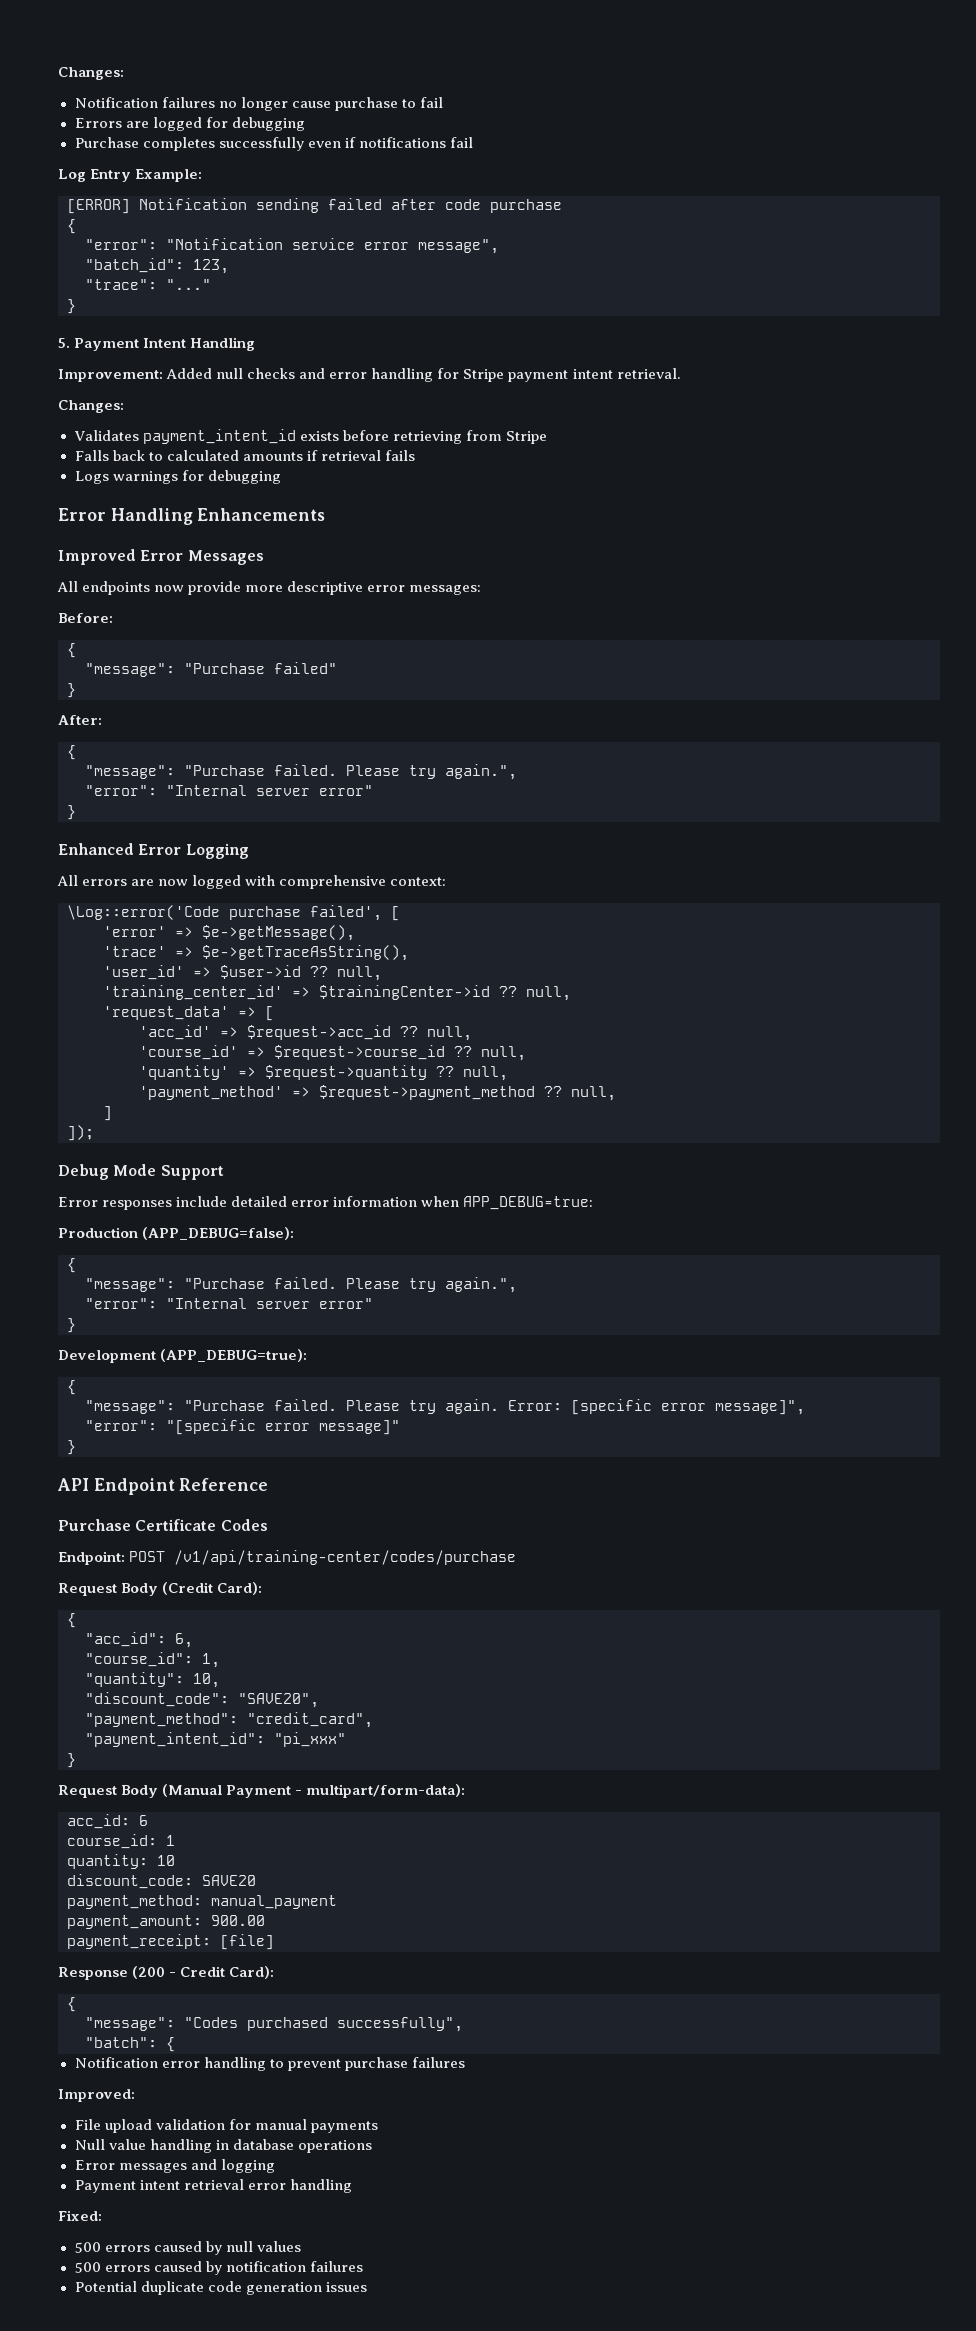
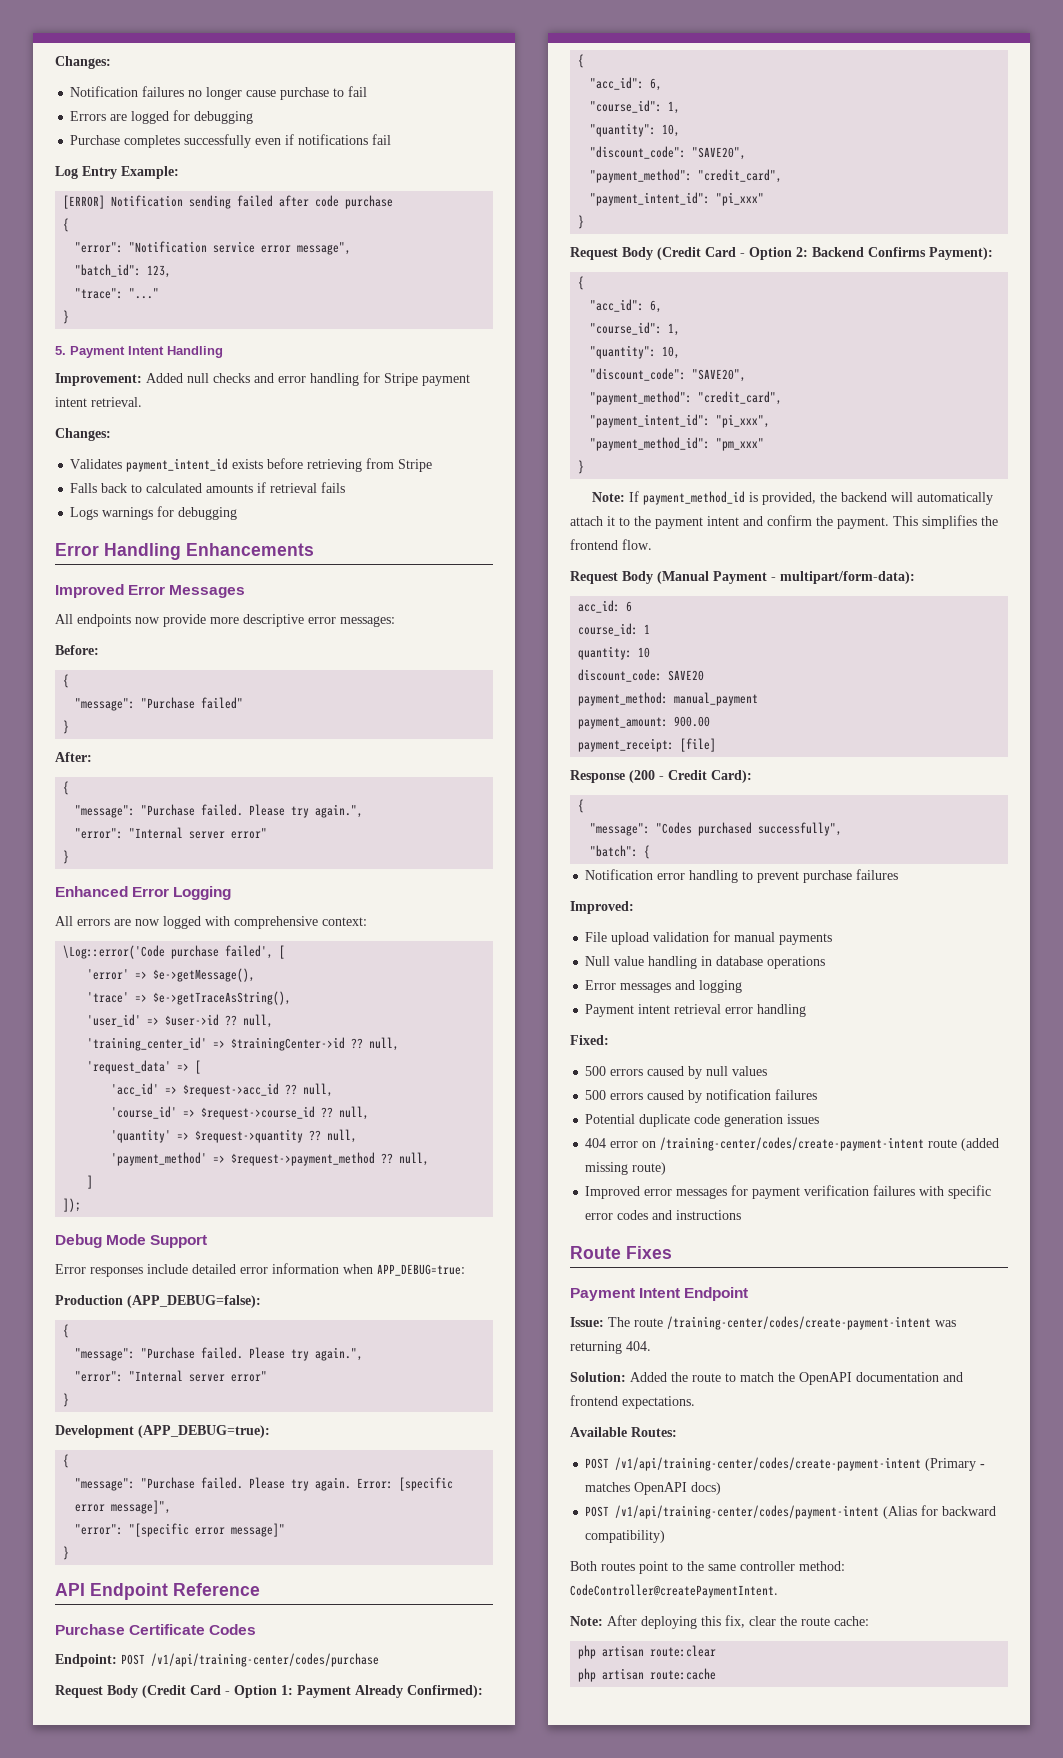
- Request Body (Credit Card):
+ Request Body (Credit Card - Option 1: Payment Already Confirmed):
+ Request Body (Credit Card - Option 2: Backend Confirms Payment):
+ {
+ "acc_id": 6,
+ "course_id": 1,
+ "quantity": 10,
+ "discount_code": "SAVE20",
+ "payment_method": "credit_card",
+ "payment_intent_id": "pi_xxx",
+ "payment_method_id": "pm_xxx"
+ }
+ Note: If payment_method_id is provided, the backend will automatically attach it to the payment intent and confirm the payment. This simplifies the frontend flow.
+ 404 error on /training-center/codes/create-payment-intent route (added missing route)
+ Improved error messages for payment verification failures with specific error codes and instructions
+ Route Fixes
+ Payment Intent Endpoint
+ Issue: The route /training-center/codes/create-payment-intent was returning 404.
+ Solution: Added the route to match the OpenAPI documentation and frontend expectations.
+ Available Routes:
+ POST /v1/api/training-center/codes/create-payment-intent (Primary - matches OpenAPI docs)
+ POST /v1/api/training-center/codes/payment-intent (Alias for backward compatibility)
+ Both routes point to the same controller method: CodeController@createPaymentIntent.
+ Note: After deploying this fix, clear the route cache:
+ php artisan route:clear
+ php artisan route:cache

